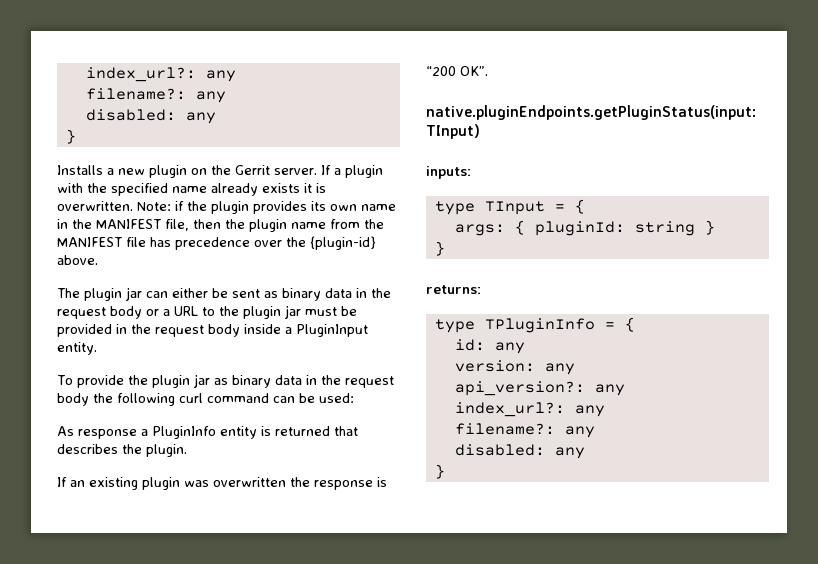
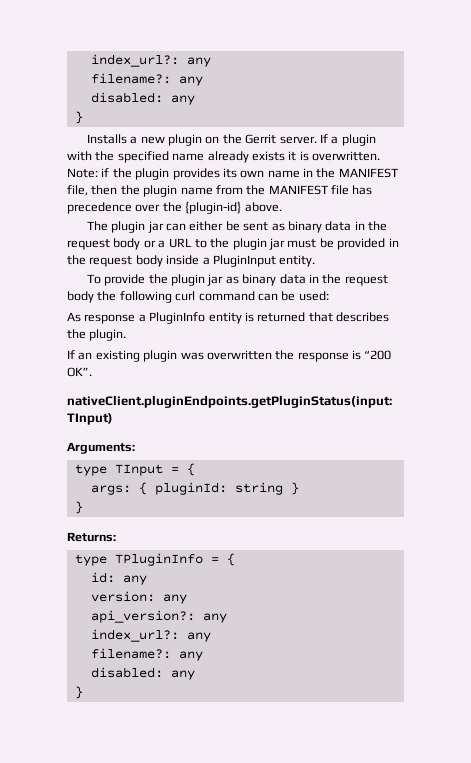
- native.pluginEndpoints.getPluginStatus(input: TInput)
+ nativeClient.pluginEndpoints.getPluginStatus(input: TInput)
- inputs:
+ Arguments:
- returns:
+ Returns:

